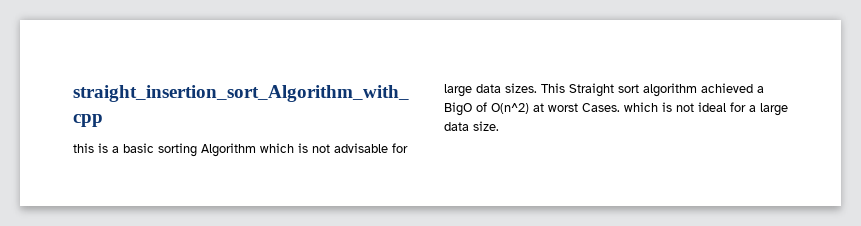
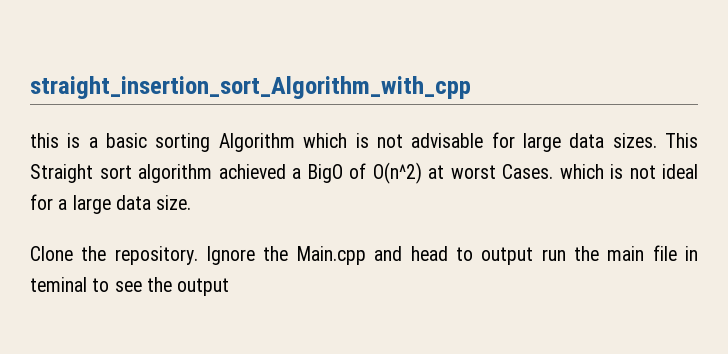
+ Clone the repository. Ignore the Main.cpp and head to output run the main file in teminal to see the output

